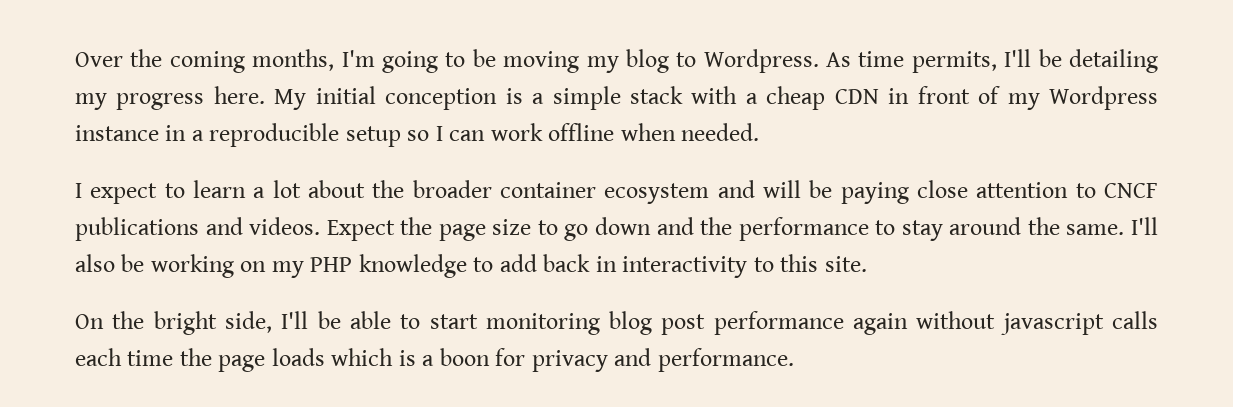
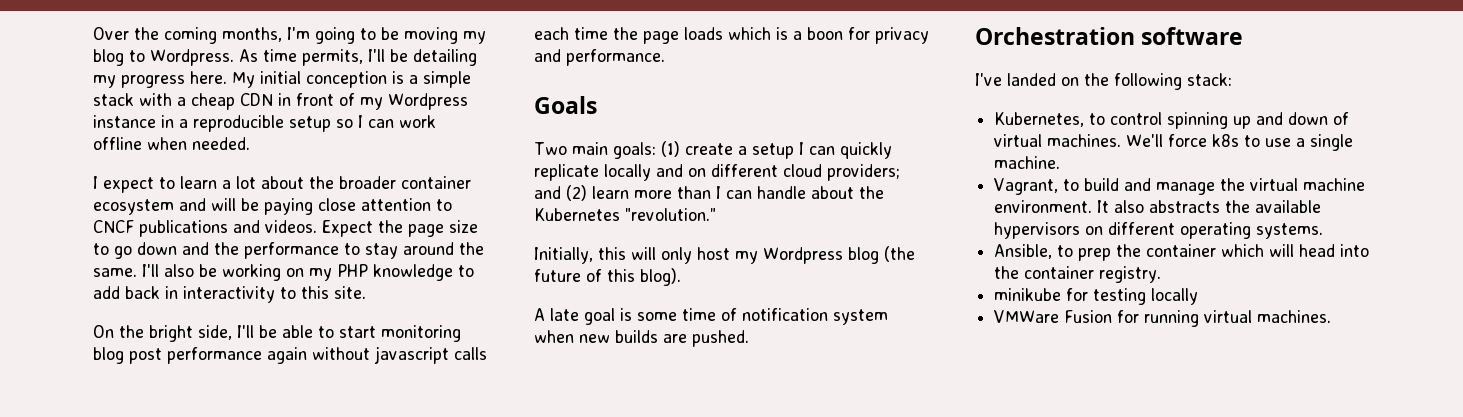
+ Goals
+ Two main goals: (1) create a setup I can quickly replicate locally and on different cloud providers; and (2) learn more than I can handle about the Kubernetes "revolution."
+ Initially, this will only host my Wordpress blog (the future of this blog).
+ A late goal is some time of notification system when new builds are pushed.
+ Orchestration software
+ I've landed on the following stack:
+ Kubernetes, to control spinning up and down of virtual machines. We'll force k8s to use a single machine.
+ Vagrant, to build and manage the virtual machine environment. It also abstracts the available hypervisors on different operating systems.
+ Ansible, to prep the container which will head into the container registry.
+ minikube for testing locally
+ VMWare Fusion for running virtual machines.

